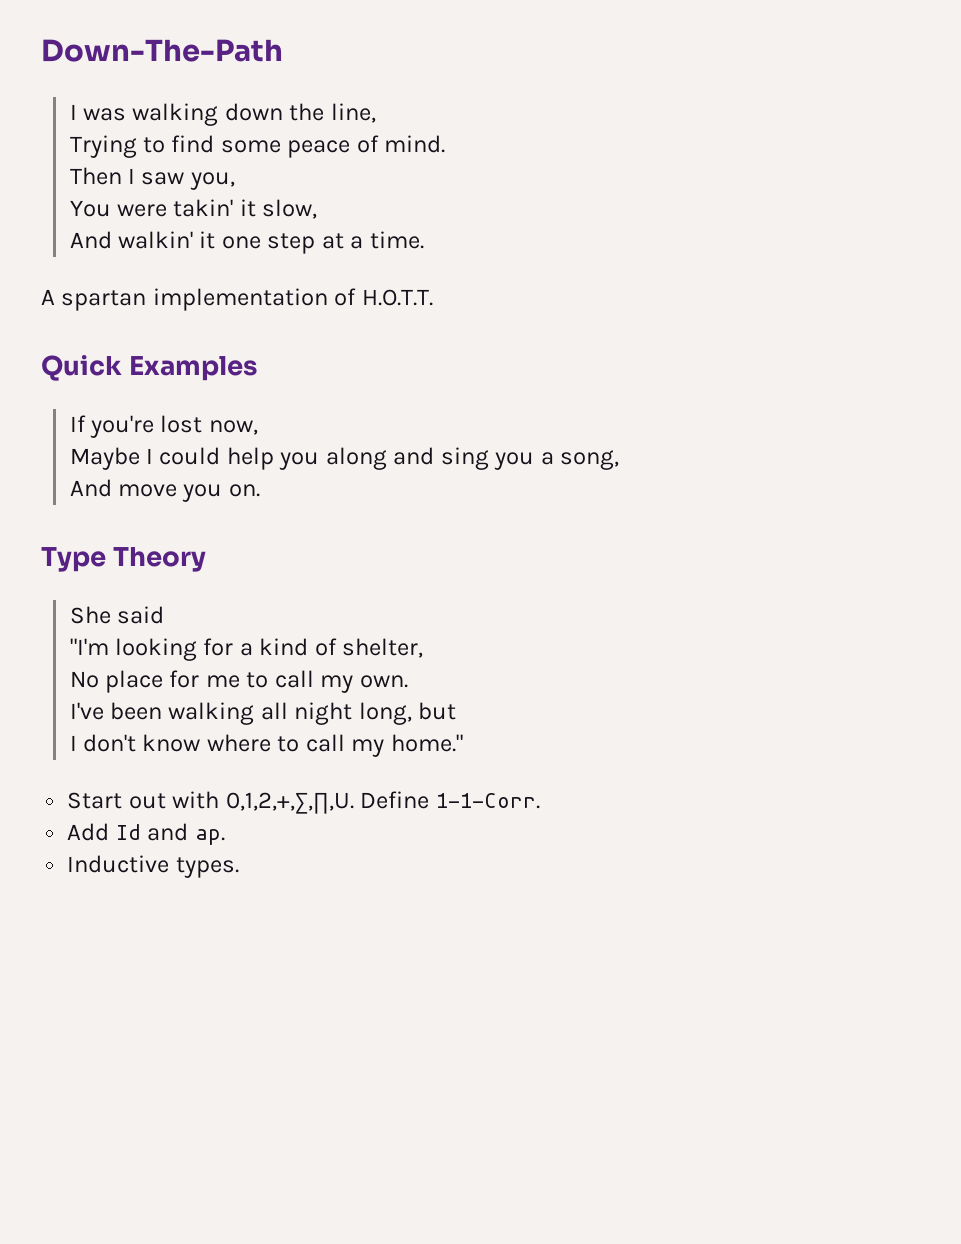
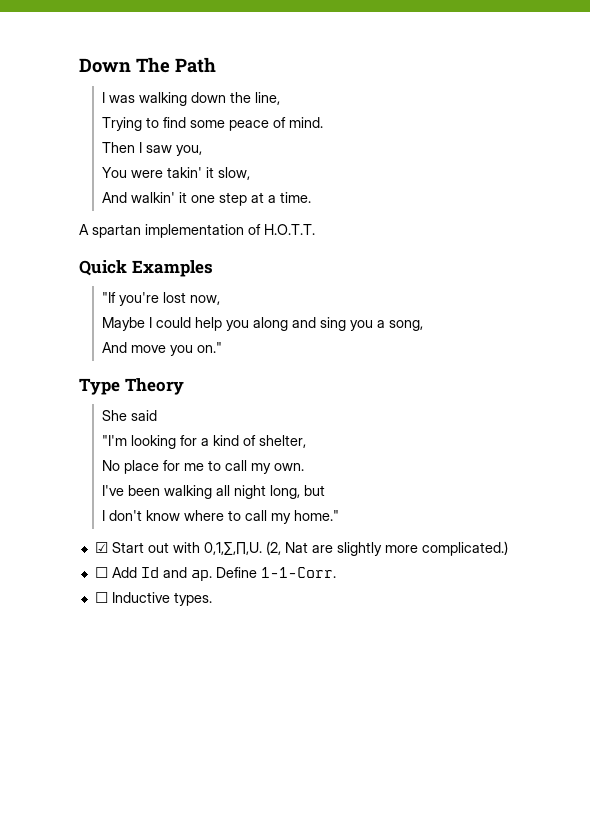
- Down-The-Path
+ Down The Path
- If you're lost now,
+ "If you're lost now,
- And move you on.
+ And move you on."
- Start out with 0,1,2,+,∑,∏,U. Define 1-1-Corr.
- Add Id and ap.
- Inductive types.
+ ☑ Start out with 0,1,∑,∏,U. (2, Nat are slightly more complicated.)
+ ☐ Add Id and ap. Define 1-1-Corr.
+ ☐ Inductive types.

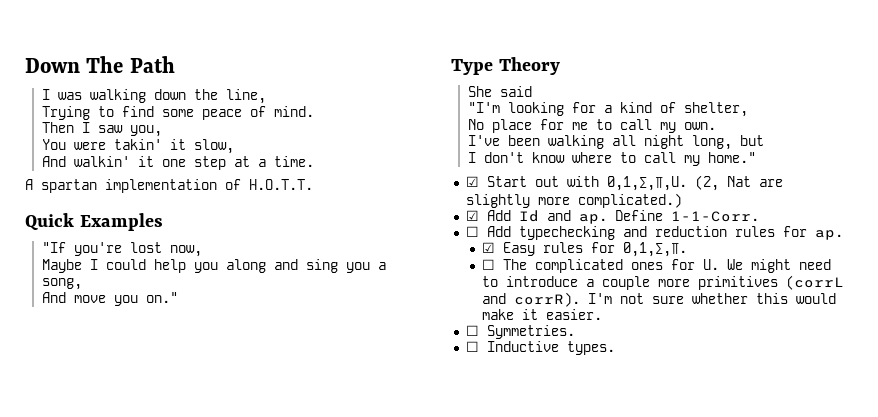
- ☐ Add Id and ap.
+ ☑ Add Id and ap.
+ ☐ Add typechecking and reduction rules for ap.
+ ☑ Easy rules for 0,1,∑,∏.
+ ☐ The complicated ones for U. We might need to introduce a couple more primitives (corrL and corrR). I'm not sure whether this would make it easier.
+ ☐ Symmetries.

